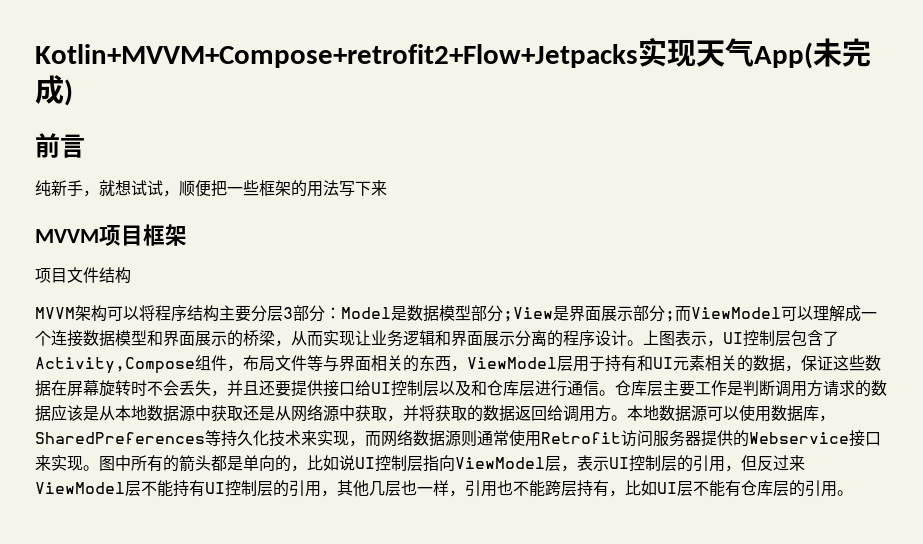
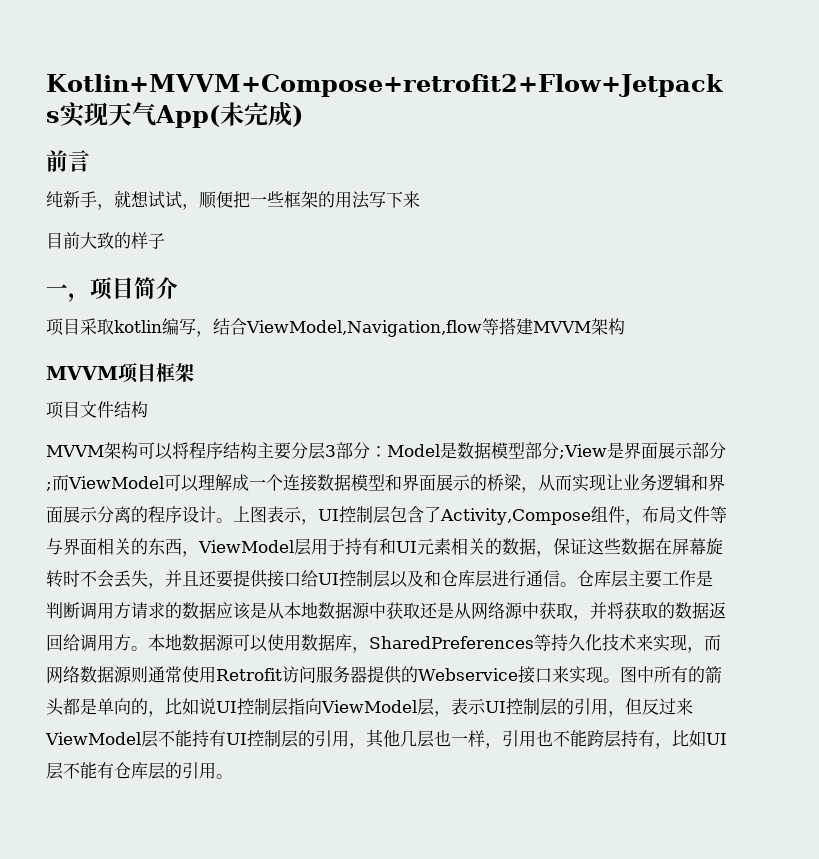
+ 目前大致的样子
+ 一，项目简介
+ 项目采取kotlin编写，结合ViewModel,Navigation,flow等搭建MVVM架构

